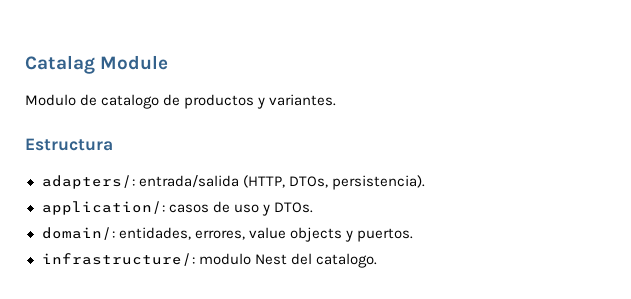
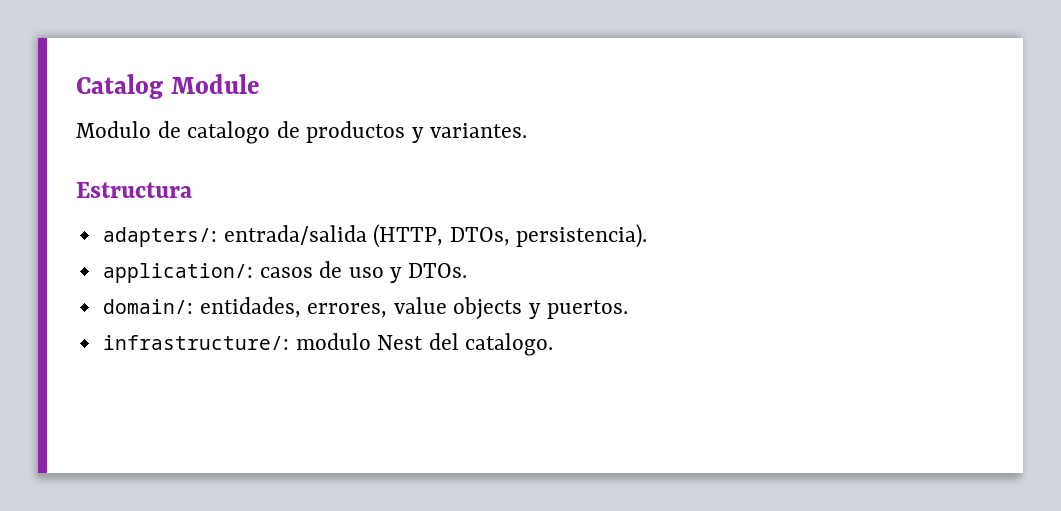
- Catalag Module
+ Catalog Module

